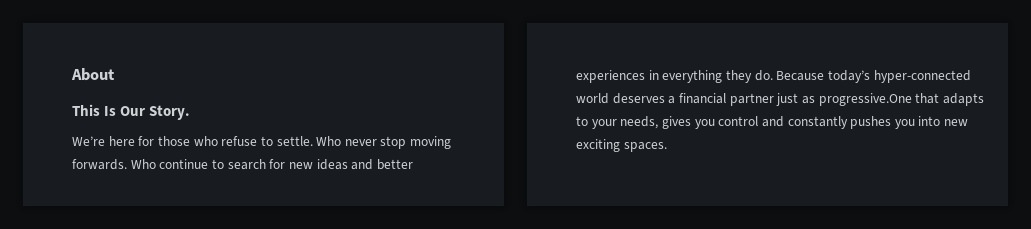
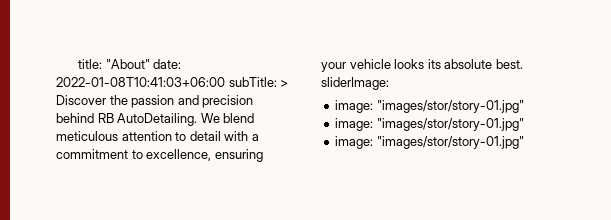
- About
- This Is Our Story.
- We’re here for those who refuse to settle. Who never stop moving forwards. Who continue to search for new ideas and better experiences in everything they do. Because today’s hyper-connected world deserves a financial partner just as progressive.One that adapts to your needs, gives you control and constantly pushes you into new exciting spaces.
+ title: "About" date: 2022-01-08T10:41:03+06:00 subTitle: > Discover the passion and precision behind RB AutoDetailing. We blend meticulous attention to detail with a commitment to excellence, ensuring your vehicle looks its absolute best. sliderImage:
+ image: "images/stor/story-01.jpg"
+ image: "images/stor/story-01.jpg"
+ image: "images/stor/story-01.jpg"

